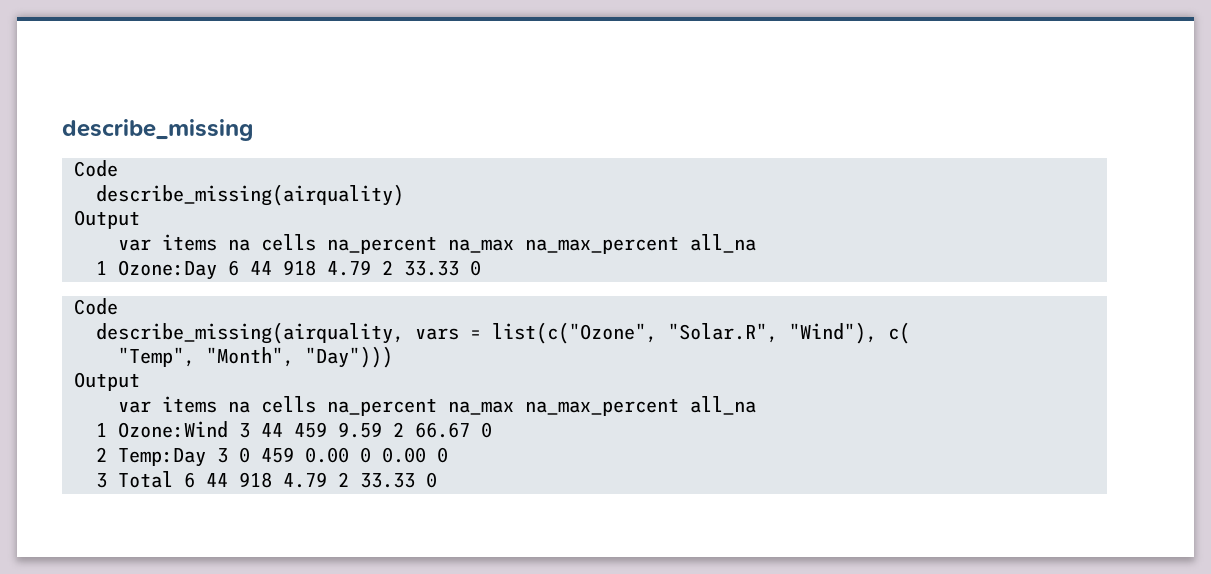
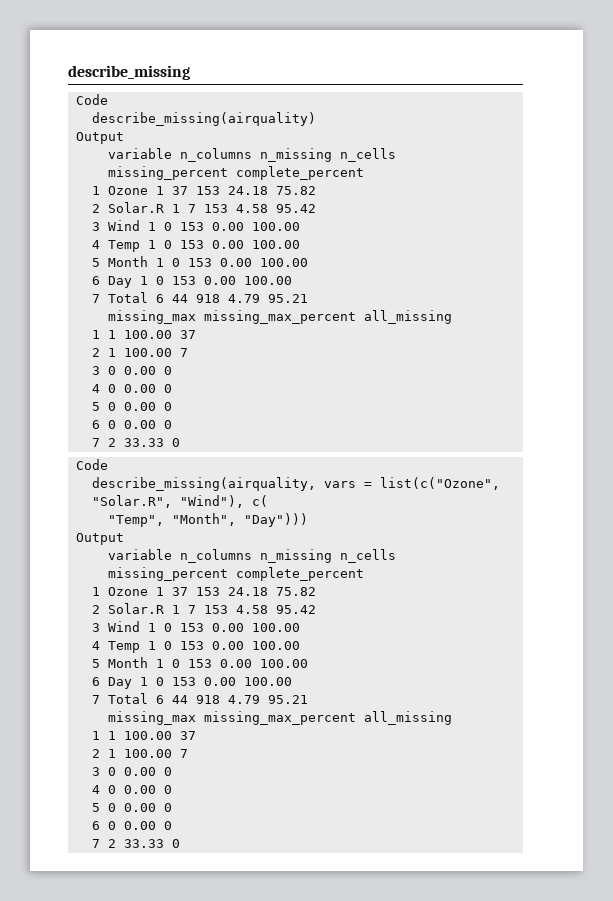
  describe_missing(airquality)
  Output
- var items na cells na_percent na_max na_max_percent all_na
- 1 Ozone:Day 6 44 918 4.79 2 33.33 0
+ variable n_columns n_missing n_cells missing_percent complete_percent
+ 1 Ozone 1 37 153 24.18 75.82
+ 2 Solar.R 1 7 153 4.58 95.42
+ 3 Wind 1 0 153 0.00 100.00
+ 4 Temp 1 0 153 0.00 100.00
+ 5 Month 1 0 153 0.00 100.00
+ 6 Day 1 0 153 0.00 100.00
+ 7 Total 6 44 918 4.79 95.21
+ missing_max missing_max_percent all_missing
+ 1 1 100.00 37
+ 2 1 100.00 7
+ 3 0 0.00 0
+ 4 0 0.00 0
+ 5 0 0.00 0
+ 6 0 0.00 0
+ 7 2 33.33 0
  "Temp", "Month", "Day")))
  Output
- var items na cells na_percent na_max na_max_percent all_na
- 1 Ozone:Wind 3 44 459 9.59 2 66.67 0
- 2 Temp:Day 3 0 459 0.00 0 0.00 0
- 3 Total 6 44 918 4.79 2 33.33 0
+ variable n_columns n_missing n_cells missing_percent complete_percent
+ 1 Ozone 1 37 153 24.18 75.82
+ 2 Solar.R 1 7 153 4.58 95.42
+ 3 Wind 1 0 153 0.00 100.00
+ 4 Temp 1 0 153 0.00 100.00
+ 5 Month 1 0 153 0.00 100.00
+ 6 Day 1 0 153 0.00 100.00
+ 7 Total 6 44 918 4.79 95.21
+ missing_max missing_max_percent all_missing
+ 1 1 100.00 37
+ 2 1 100.00 7
+ 3 0 0.00 0
+ 4 0 0.00 0
+ 5 0 0.00 0
+ 6 0 0.00 0
+ 7 2 33.33 0

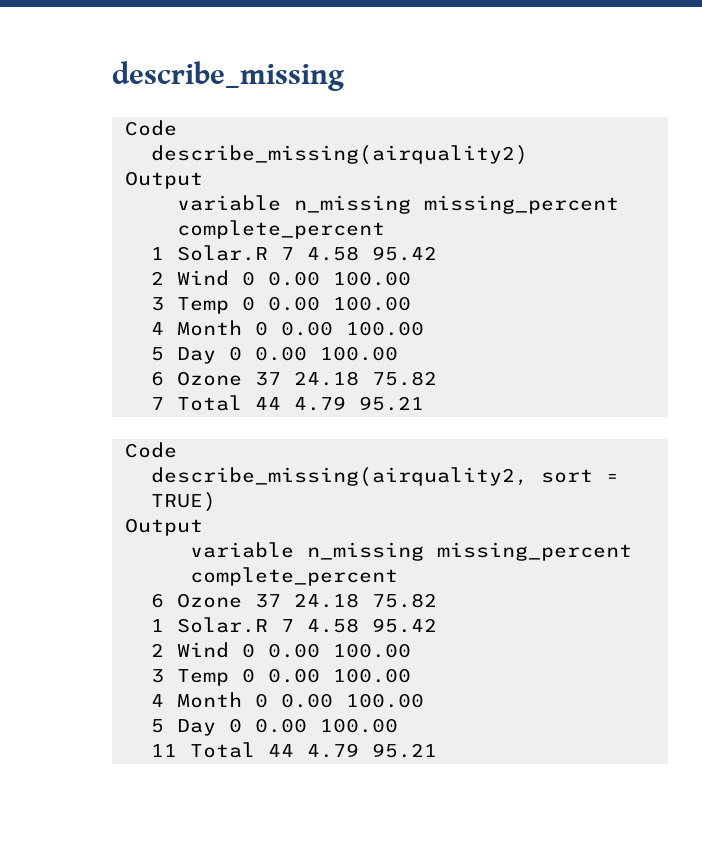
- describe_missing(airquality)
+ describe_missing(airquality2)
  Output
- variable n_columns n_missing n_cells missing_percent complete_percent
- 1 Ozone 1 37 153 24.18 75.82
- 2 Solar.R 1 7 153 4.58 95.42
- 3 Wind 1 0 153 0.00 100.00
- 4 Temp 1 0 153 0.00 100.00
- 5 Month 1 0 153 0.00 100.00
- 6 Day 1 0 153 0.00 100.00
- 7 Total 6 44 918 4.79 95.21
- missing_max missing_max_percent all_missing
- 1 1 100.00 37
- 2 1 100.00 7
- 3 0 0.00 0
- 4 0 0.00 0
- 5 0 0.00 0
- 6 0 0.00 0
- 7 2 33.33 0
+ variable n_missing missing_percent complete_percent
+ 1 Solar.R 7 4.58 95.42
+ 2 Wind 0 0.00 100.00
+ 3 Temp 0 0.00 100.00
+ 4 Month 0 0.00 100.00
+ 5 Day 0 0.00 100.00
+ 6 Ozone 37 24.18 75.82
+ 7 Total 44 4.79 95.21
  Code
- describe_missing(airquality, vars = list(c("Ozone", "Solar.R", "Wind"), c(
- "Temp", "Month", "Day")))
+ describe_missing(airquality2, sort = TRUE)
  Output
- variable n_columns n_missing n_cells missing_percent complete_percent
- 1 Ozone 1 37 153 24.18 75.82
- 2 Solar.R 1 7 153 4.58 95.42
- 3 Wind 1 0 153 0.00 100.00
- 4 Temp 1 0 153 0.00 100.00
- 5 Month 1 0 153 0.00 100.00
- 6 Day 1 0 153 0.00 100.00
- 7 Total 6 44 918 4.79 95.21
- missing_max missing_max_percent all_missing
- 1 1 100.00 37
- 2 1 100.00 7
- 3 0 0.00 0
- 4 0 0.00 0
- 5 0 0.00 0
- 6 0 0.00 0
- 7 2 33.33 0
+ variable n_missing missing_percent complete_percent
+ 6 Ozone 37 24.18 75.82
+ 1 Solar.R 7 4.58 95.42
+ 2 Wind 0 0.00 100.00
+ 3 Temp 0 0.00 100.00
+ 4 Month 0 0.00 100.00
+ 5 Day 0 0.00 100.00
+ 11 Total 44 4.79 95.21

